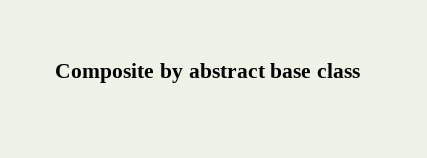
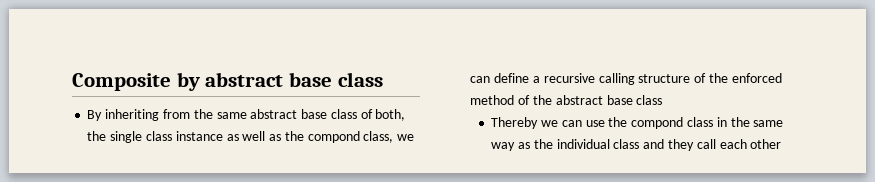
+ By inheriting from the same abstract base class of both, the single class instance as well as the compond class, we can define a recursive calling structure of the enforced method of the abstract base class
+ Thereby we can use the compond class in the same way as the individual class and they call each other

